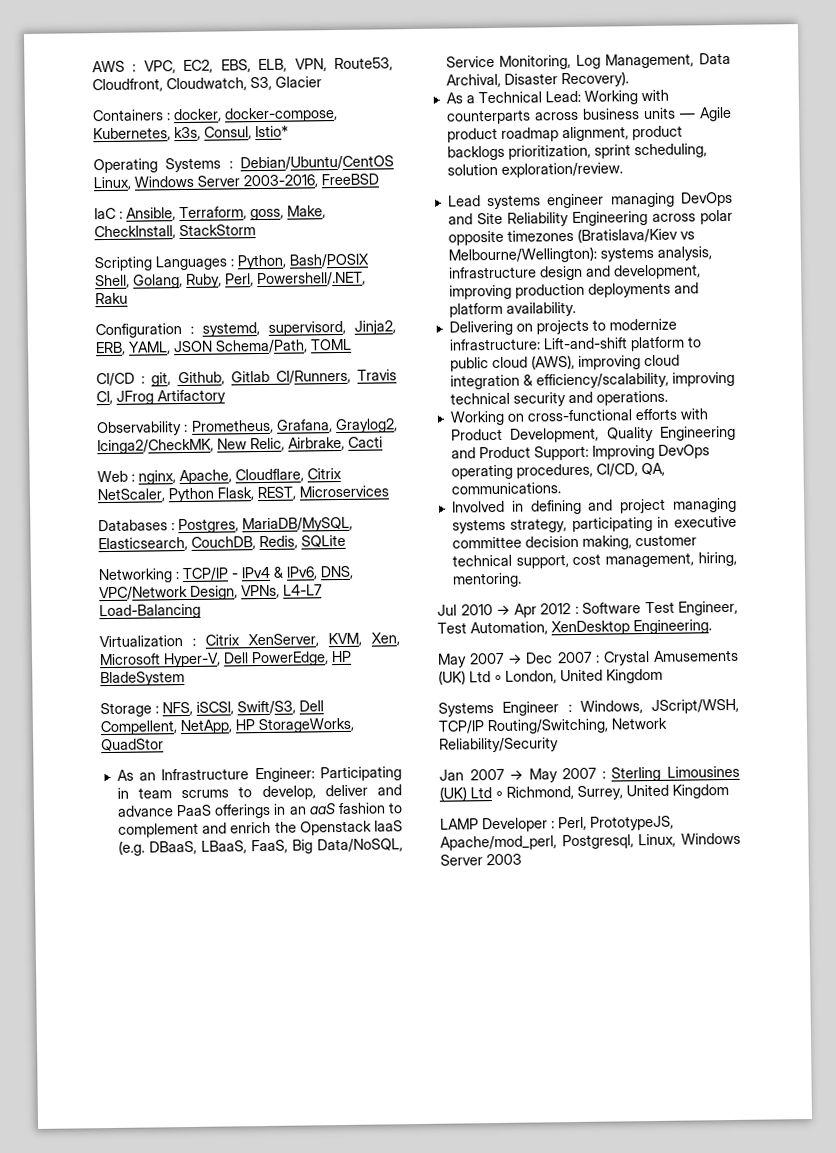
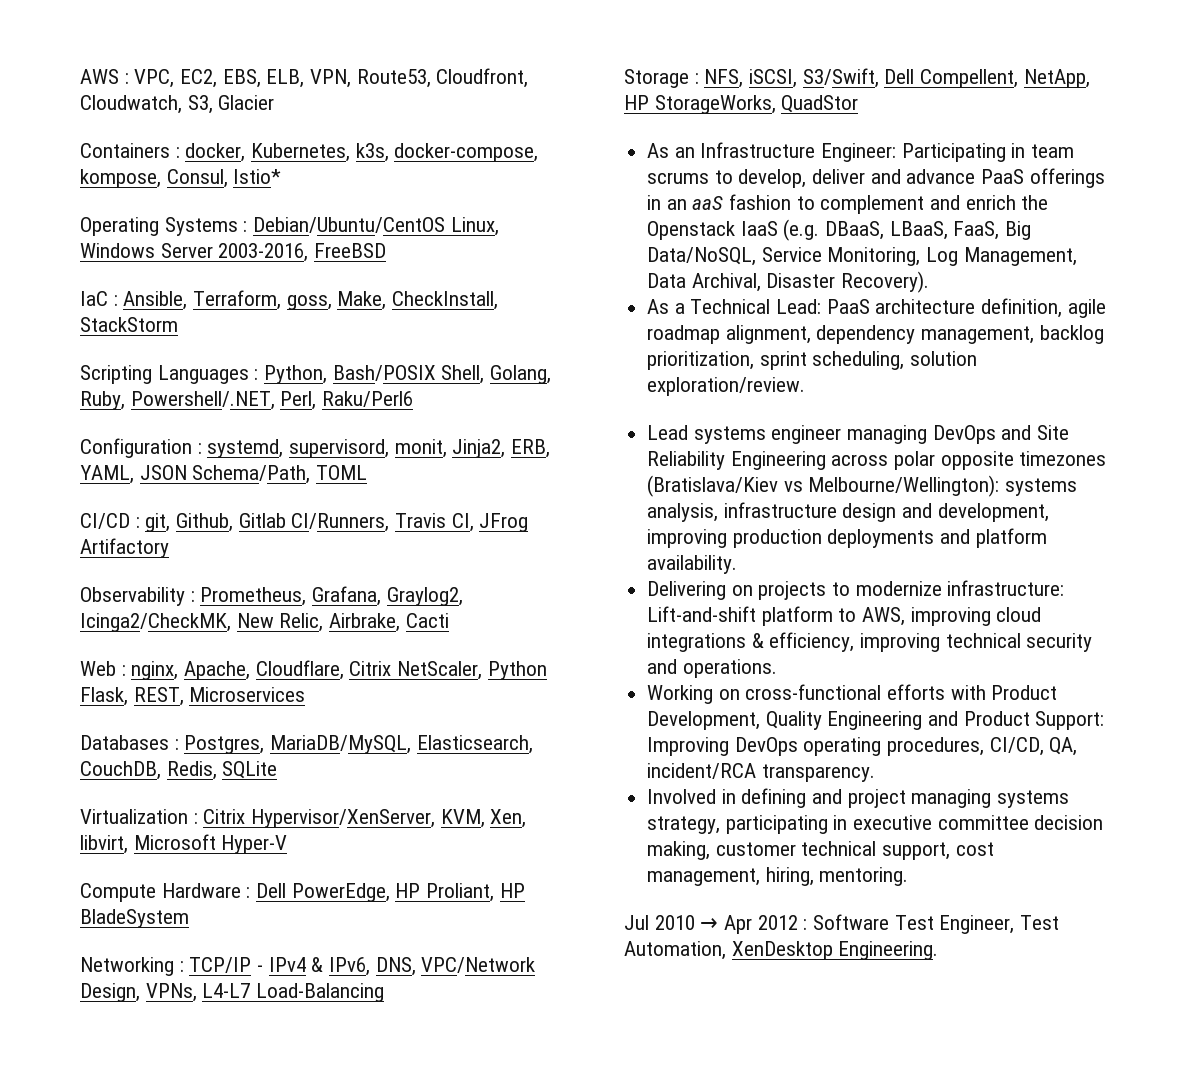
- Containers : docker, docker-compose, Kubernetes, k3s, Consul, Istio*
+ Containers : docker, Kubernetes, k3s, docker-compose, kompose, Consul, Istio*
- Scripting Languages : Python, Bash/POSIX Shell, Golang, Ruby, Perl, Powershell/.NET, Raku
+ Scripting Languages : Python, Bash/POSIX Shell, Golang, Ruby, Powershell/.NET, Perl, Raku/Perl6
- Configuration : systemd, supervisord, Jinja2, ERB, YAML, JSON Schema/Path, TOML
+ Configuration : systemd, supervisord, monit, Jinja2, ERB, YAML, JSON Schema/Path, TOML
+ Virtualization : Citrix Hypervisor/XenServer, KVM, Xen, libvirt, Microsoft Hyper-V
+ Compute Hardware : Dell PowerEdge, HP Proliant, HP BladeSystem
- Virtualization : Citrix XenServer, KVM, Xen, Microsoft Hyper-V, Dell PowerEdge, HP BladeSystem
- Storage : NFS, iSCSI, Swift/S3, Dell Compellent, NetApp, HP StorageWorks, QuadStor
+ Storage : NFS, iSCSI, S3/Swift, Dell Compellent, NetApp, HP StorageWorks, QuadStor
- As a Technical Lead: Working with counterparts across business units — Agile product roadmap alignment, product backlogs prioritization, sprint scheduling, solution exploration/review.
+ As a Technical Lead: PaaS architecture definition, agile roadmap alignment, dependency management, backlog prioritization, sprint scheduling, solution exploration/review.
- Delivering on projects to modernize infrastructure: Lift-and-shift platform to public cloud (AWS), improving cloud integration & efficiency/scalability, improving technical security and operations.
+ Delivering on projects to modernize infrastructure: Lift-and-shift platform to AWS, improving cloud integrations & efficiency, improving technical security and operations.
- Working on cross-functional efforts with Product Development, Quality Engineering and Product Support: Improving DevOps operating procedures, CI/CD, QA, communications.
+ Working on cross-functional efforts with Product Development, Quality Engineering and Product Support: Improving DevOps operating procedures, CI/CD, QA, incident/RCA transparency.
- May 2007 → Dec 2007 : Crystal Amusements (UK) Ltd ◦ London, United Kingdom
- Systems Engineer : Windows, JScript/WSH, TCP/IP Routing/Switching, Network Reliability/Security
- Jan 2007 → May 2007 : Sterling Limousines (UK) Ltd ◦ Richmond, Surrey, United Kingdom
- LAMP Developer : Perl, PrototypeJS, Apache/mod_perl, Postgresql, Linux, Windows Server 2003

